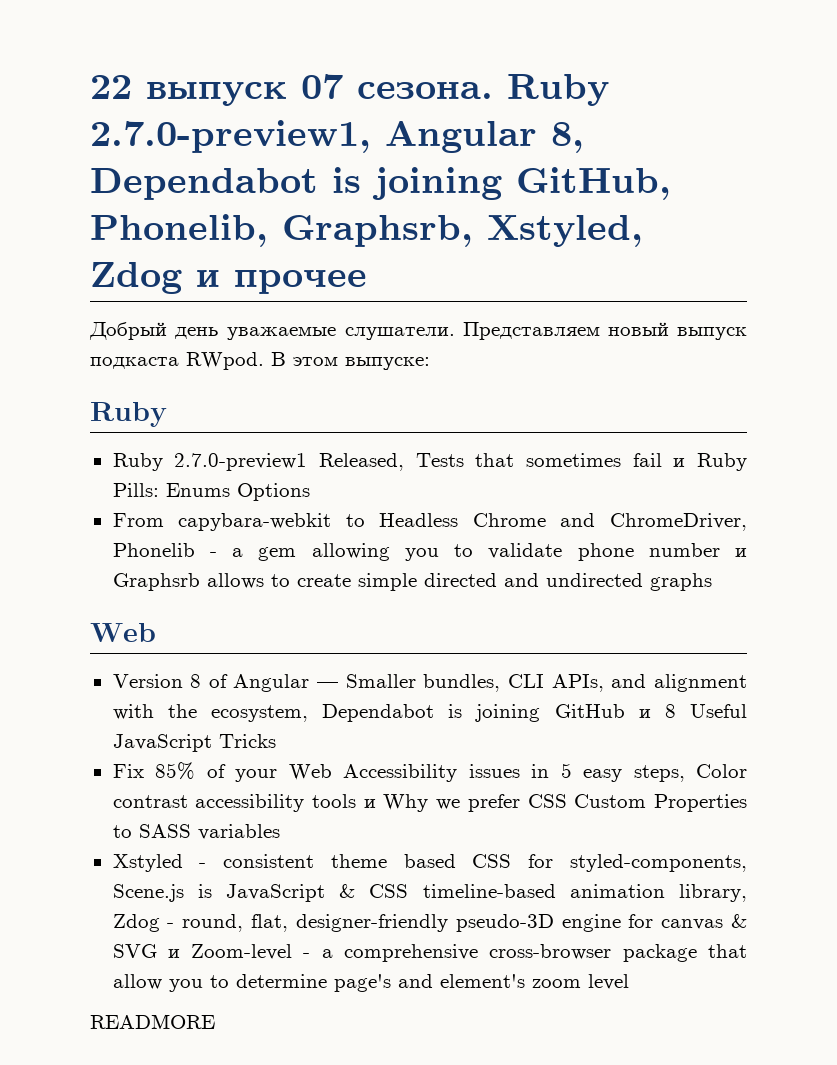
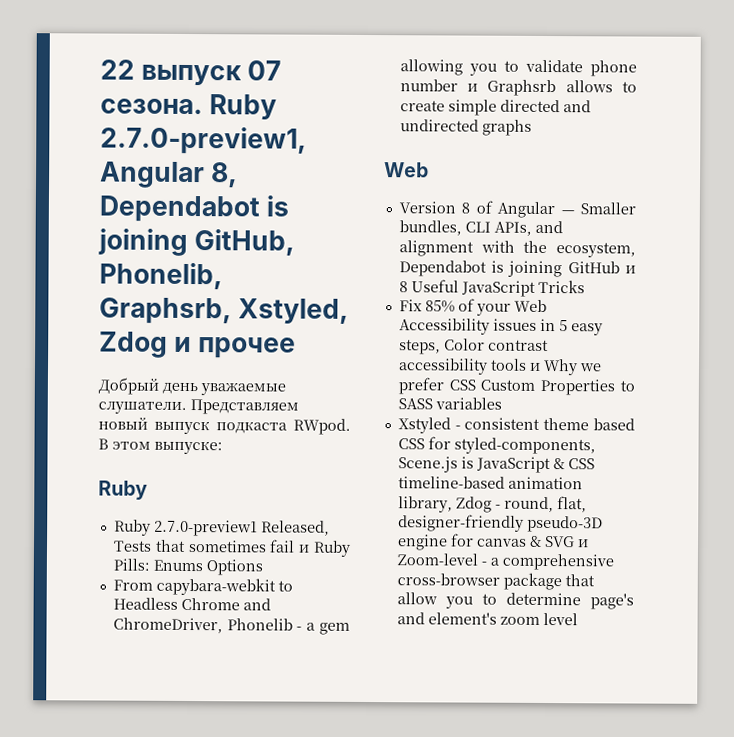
- READMORE

